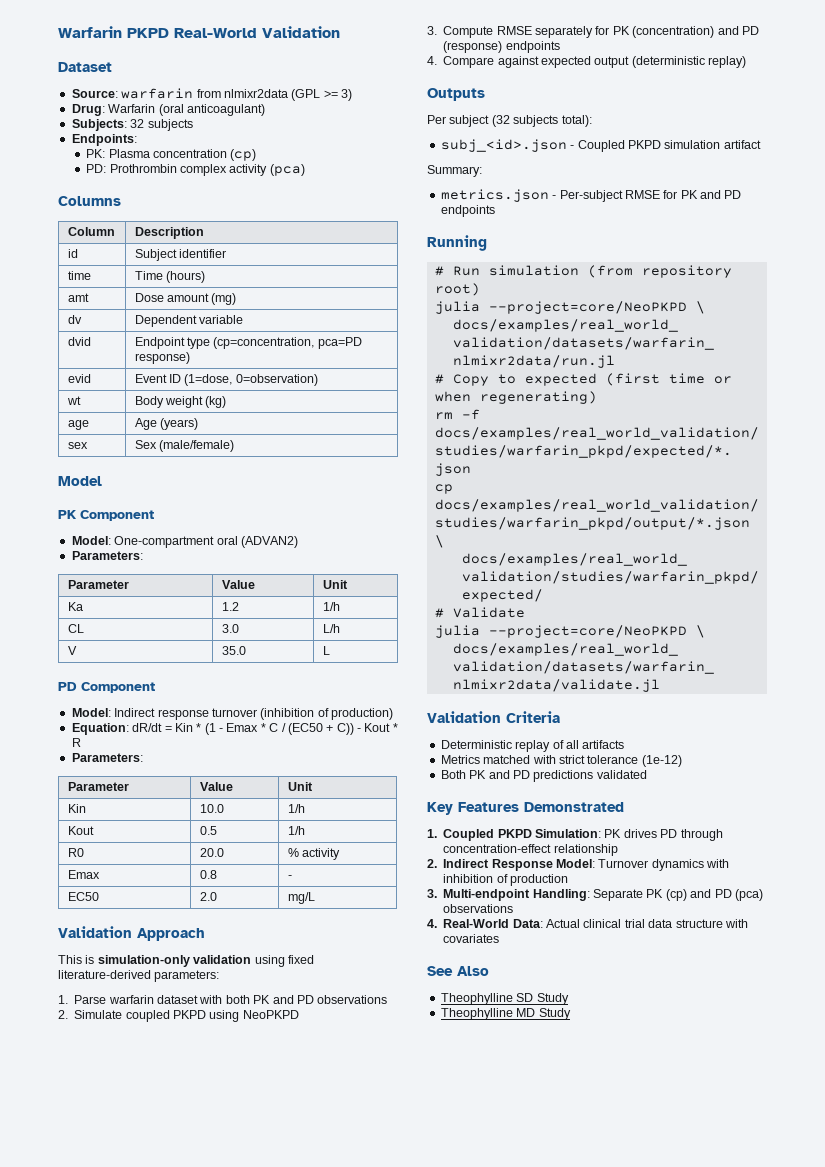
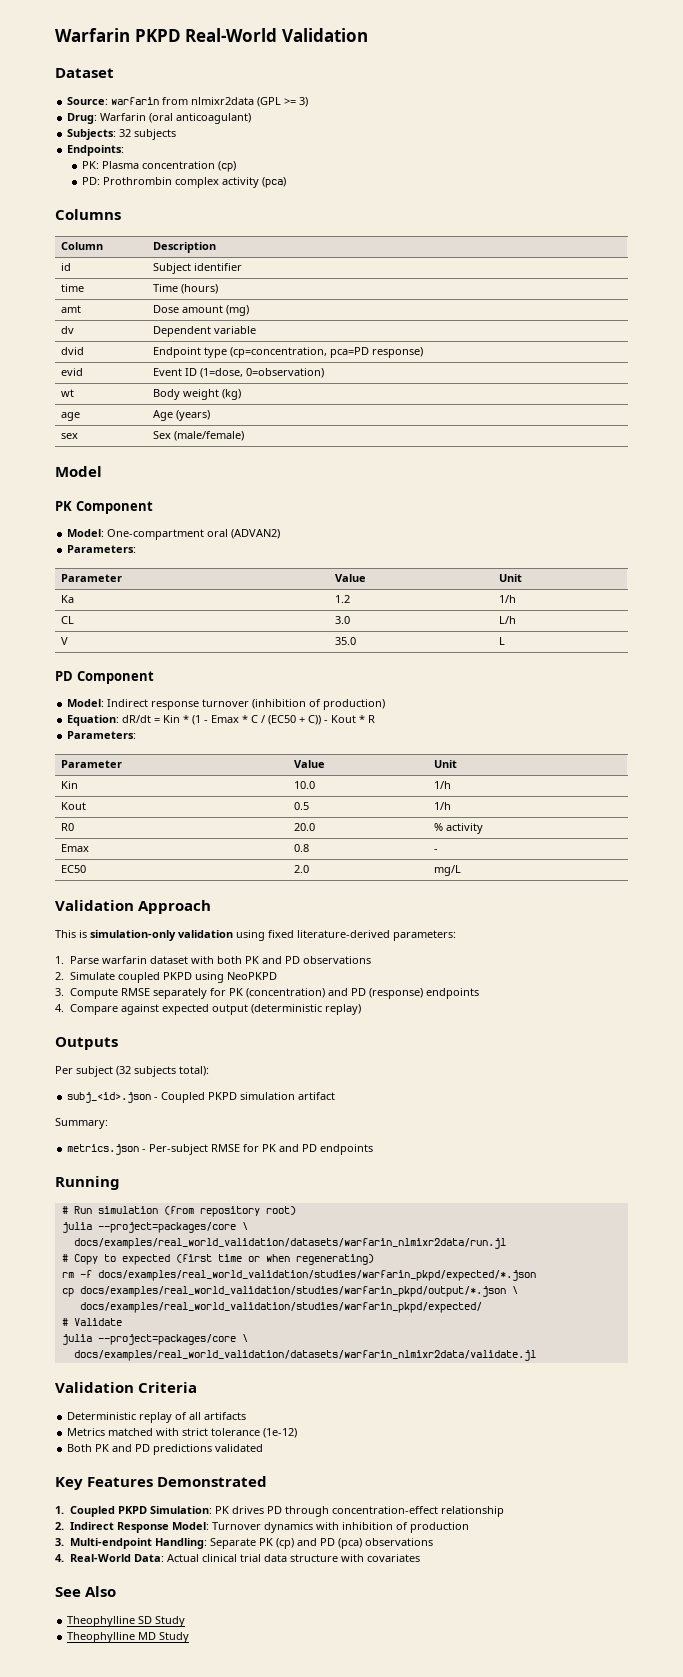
  # Run simulation (from repository root)
- julia --project=core/NeoPKPD \
+ julia --project=packages/core \
  # Validate
- julia --project=core/NeoPKPD \
+ julia --project=packages/core \

